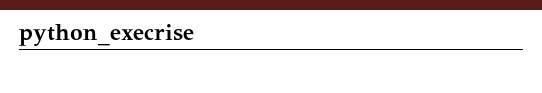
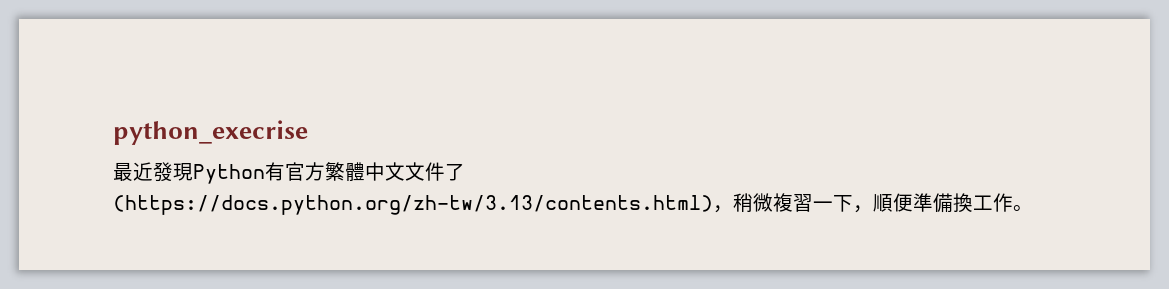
+ 最近發現Python有官方繁體中文文件了(https://docs.python.org/zh-tw/3.13/contents.html)，稍微複習一下，順便準備換工作。

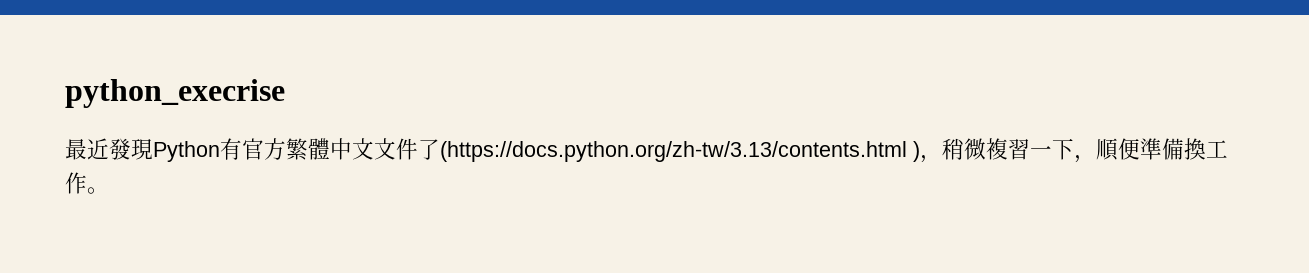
- 最近發現Python有官方繁體中文文件了(https://docs.python.org/zh-tw/3.13/contents.html)，稍微複習一下，順便準備換工作。
+ 最近發現Python有官方繁體中文文件了(https://docs.python.org/zh-tw/3.13/contents.html )，稍微複習一下，順便準備換工作。

